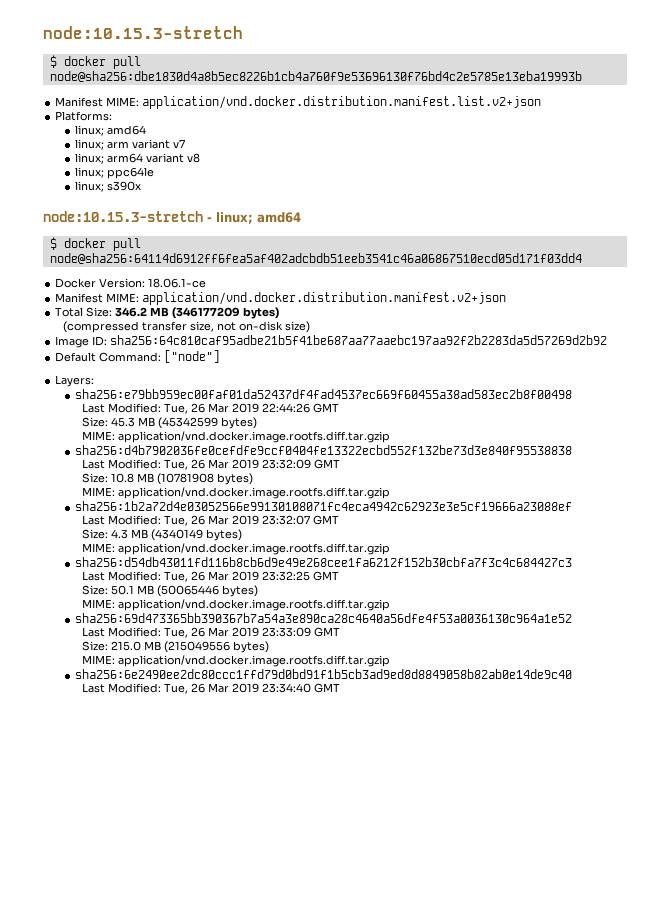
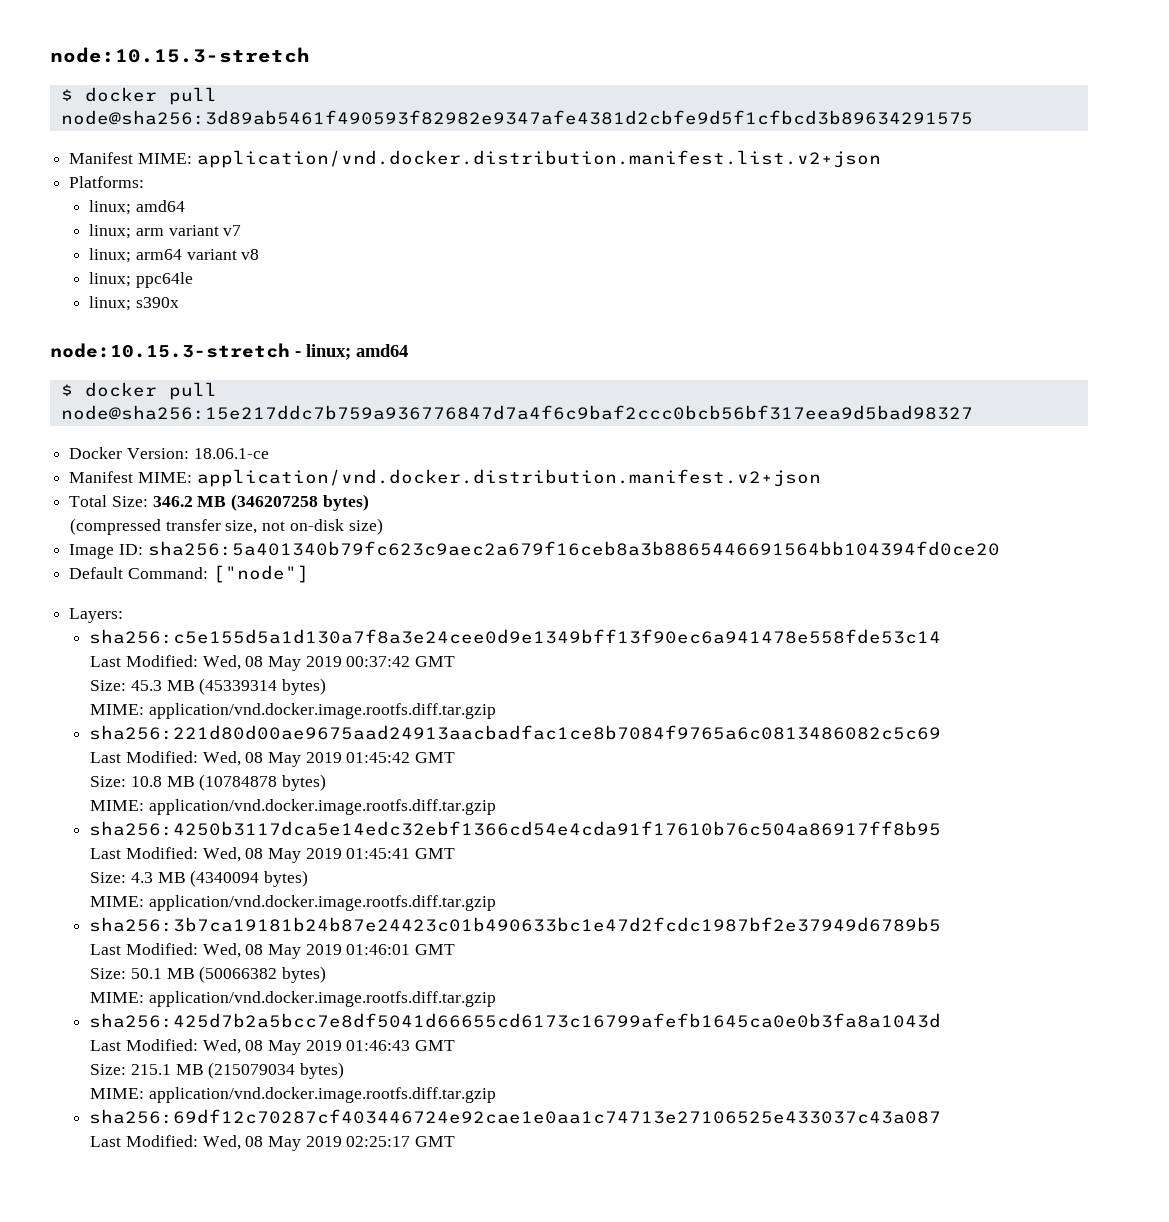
- $ docker pull node@sha256:dbe1830d4a8b5ec8226b1cb4a760f9e53696130f76bd4c2e5785e13eba19993b
+ $ docker pull node@sha256:3d89ab5461f490593f82982e9347afe4381d2cbfe9d5f1cfbcd3b89634291575
- $ docker pull node@sha256:64114d6912ff6fea5af402adcbdb51eeb3541c46a06867510ecd05d171f03dd4
+ $ docker pull node@sha256:15e217ddc7b759a936776847d7a4f6c9baf2ccc0bcb56bf317eea9d5bad98327
- Total Size: 346.2 MB (346177209 bytes)
+ Total Size: 346.2 MB (346207258 bytes)
- Image ID: sha256:64c810caf95adbe21b5f41be687aa77aaebc197aa92f2b2283da5d57269d2b92
+ Image ID: sha256:5a401340b79fc623c9aec2a679f16ceb8a3b8865446691564bb104394fd0ce20
- sha256:e79bb959ec00faf01da52437df4fad4537ec669f60455a38ad583ec2b8f00498
- Last Modified: Tue, 26 Mar 2019 22:44:26 GMT
+ sha256:c5e155d5a1d130a7f8a3e24cee0d9e1349bff13f90ec6a941478e558fde53c14
+ Last Modified: Wed, 08 May 2019 00:37:42 GMT
- Size: 45.3 MB (45342599 bytes)
+ Size: 45.3 MB (45339314 bytes)
  MIME: application/vnd.docker.image.rootfs.diff.tar.gzip
- sha256:d4b7902036fe0cefdfe9ccf0404fe13322ecbd552f132be73d3e840f95538838
- Last Modified: Tue, 26 Mar 2019 23:32:09 GMT
+ sha256:221d80d00ae9675aad24913aacbadfac1ce8b7084f9765a6c0813486082c5c69
+ Last Modified: Wed, 08 May 2019 01:45:42 GMT
- Size: 10.8 MB (10781908 bytes)
+ Size: 10.8 MB (10784878 bytes)
  MIME: application/vnd.docker.image.rootfs.diff.tar.gzip
- sha256:1b2a72d4e03052566e99130108071fc4eca4942c62923e3e5cf19666a23088ef
- Last Modified: Tue, 26 Mar 2019 23:32:07 GMT
+ sha256:4250b3117dca5e14edc32ebf1366cd54e4cda91f17610b76c504a86917ff8b95
+ Last Modified: Wed, 08 May 2019 01:45:41 GMT
- Size: 4.3 MB (4340149 bytes)
+ Size: 4.3 MB (4340094 bytes)
  MIME: application/vnd.docker.image.rootfs.diff.tar.gzip
- sha256:d54db43011fd116b8cb6d9e49e268cee1fa6212f152b30cbfa7f3c4c684427c3
- Last Modified: Tue, 26 Mar 2019 23:32:25 GMT
+ sha256:3b7ca19181b24b87e24423c01b490633bc1e47d2fcdc1987bf2e37949d6789b5
+ Last Modified: Wed, 08 May 2019 01:46:01 GMT
- Size: 50.1 MB (50065446 bytes)
+ Size: 50.1 MB (50066382 bytes)
  MIME: application/vnd.docker.image.rootfs.diff.tar.gzip
- sha256:69d473365bb390367b7a54a3e890ca28c4640a56dfe4f53a0036130c964a1e52
- Last Modified: Tue, 26 Mar 2019 23:33:09 GMT
- Size: 215.0 MB (215049556 bytes)
+ sha256:425d7b2a5bcc7e8df5041d66655cd6173c16799afefb1645ca0e0b3fa8a1043d
+ Last Modified: Wed, 08 May 2019 01:46:43 GMT
+ Size: 215.1 MB (215079034 bytes)
  MIME: application/vnd.docker.image.rootfs.diff.tar.gzip
- sha256:6e2490ee2dc80ccc1ffd79d0bd91f1b5cb3ad9ed8d8849058b82ab0e14de9c40
- Last Modified: Tue, 26 Mar 2019 23:34:40 GMT
+ sha256:69df12c70287cf403446724e92cae1e0aa1c74713e27106525e433037c43a087
+ Last Modified: Wed, 08 May 2019 02:25:17 GMT

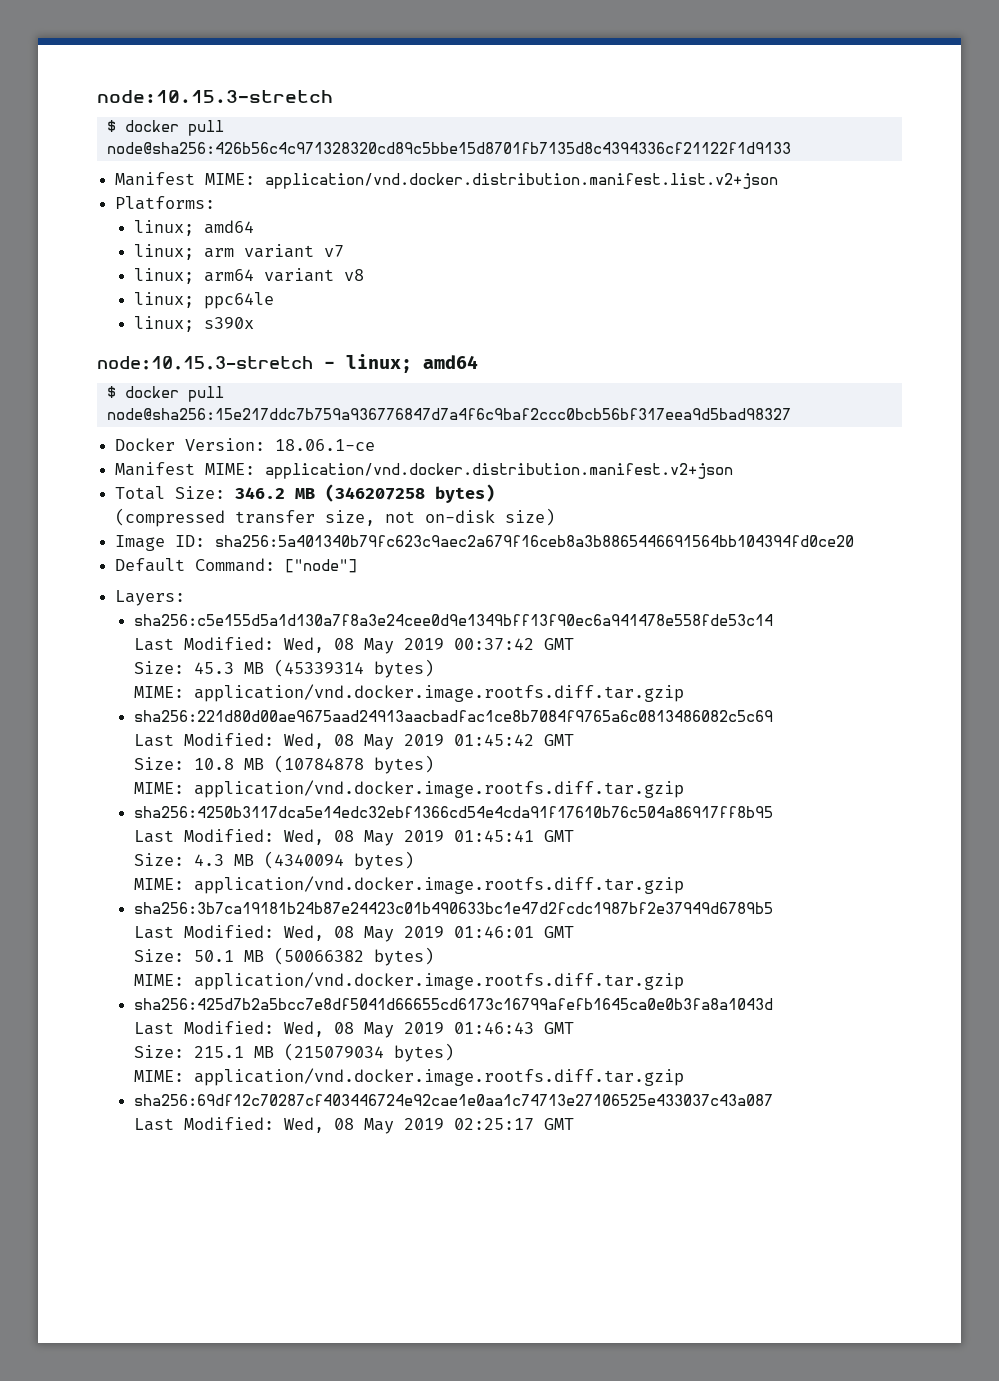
- $ docker pull node@sha256:3d89ab5461f490593f82982e9347afe4381d2cbfe9d5f1cfbcd3b89634291575
+ $ docker pull node@sha256:426b56c4c971328320cd89c5bbe15d8701fb7135d8c4394336cf21122f1d9133

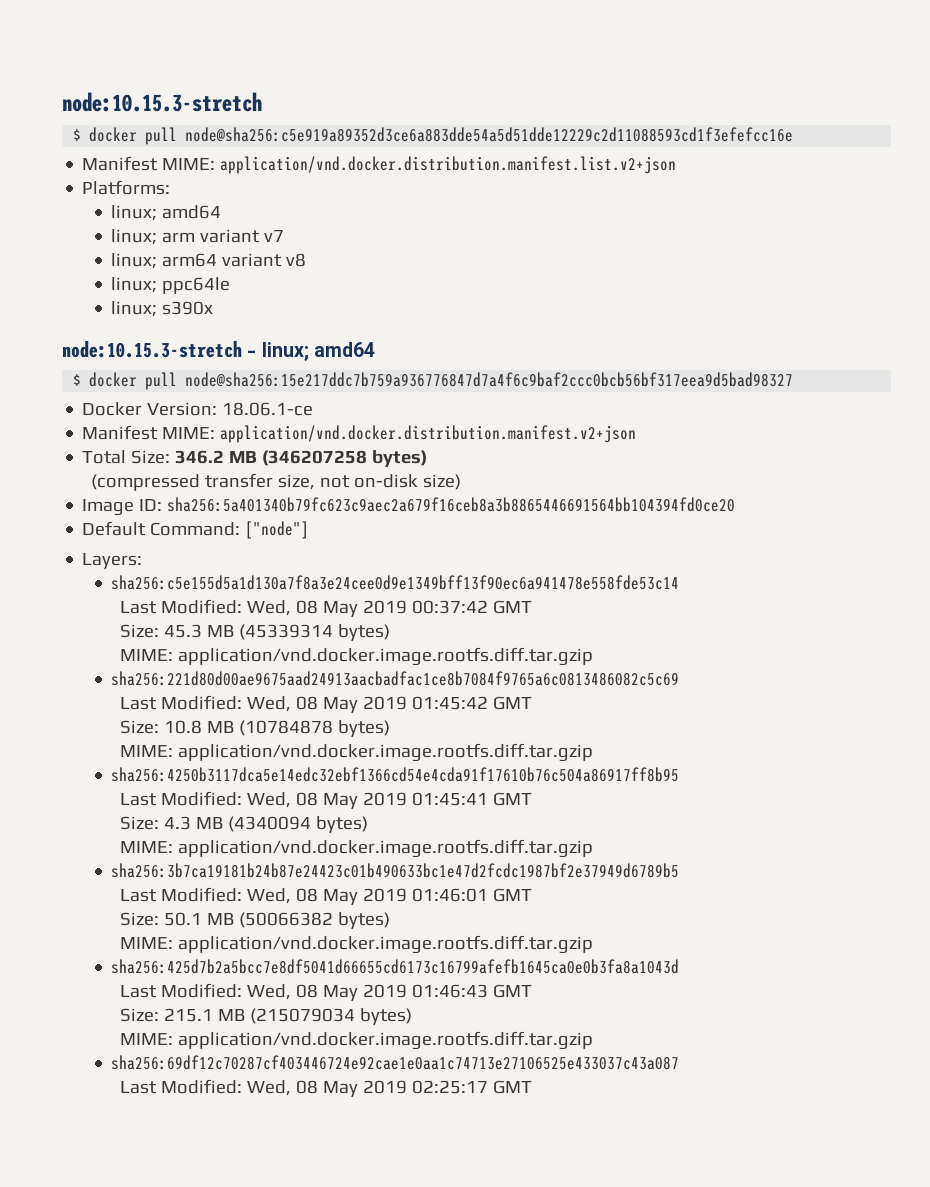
- $ docker pull node@sha256:426b56c4c971328320cd89c5bbe15d8701fb7135d8c4394336cf21122f1d9133
+ $ docker pull node@sha256:c5e919a89352d3ce6a883dde54a5d51dde12229c2d11088593cd1f3efefcc16e

